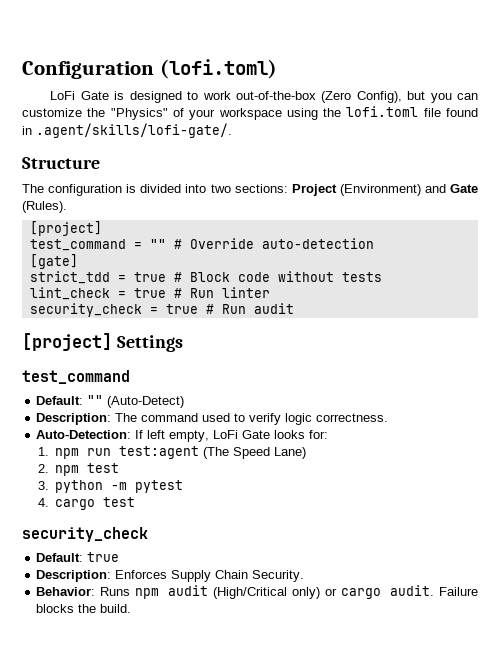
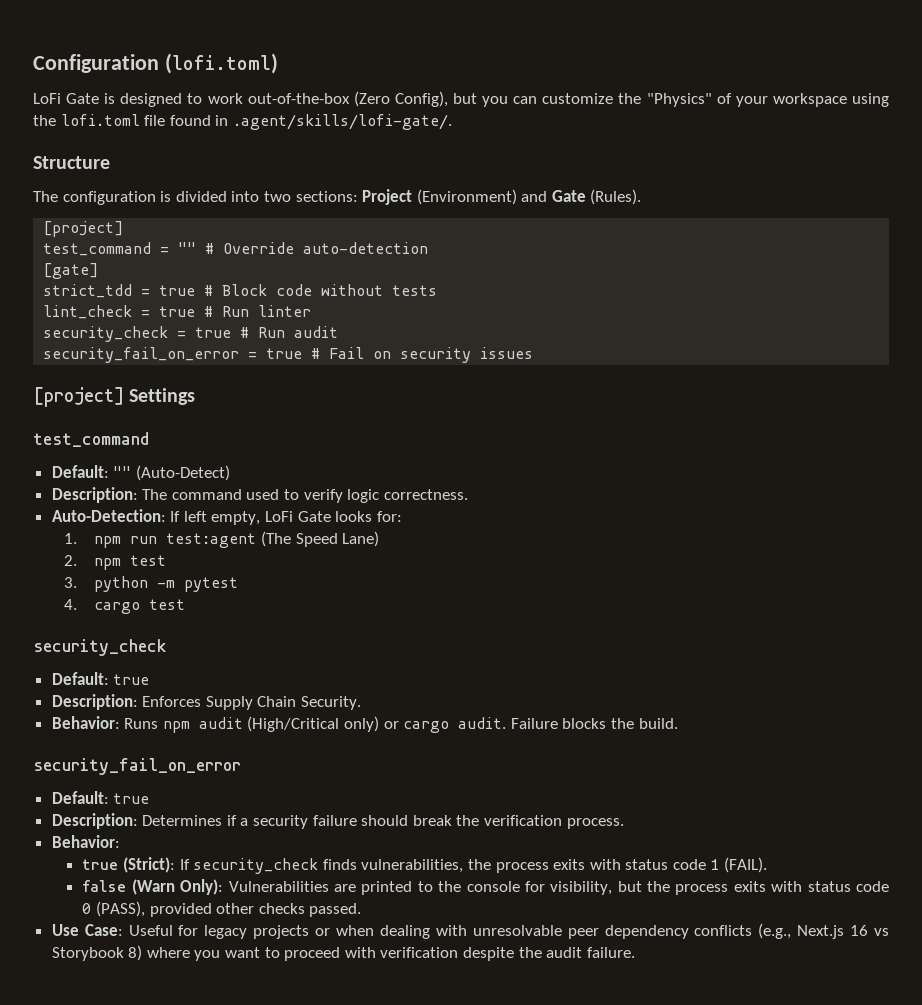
+ security_fail_on_error = true # Fail on security issues
  Failure blocks the build.
+ security_fail_on_error
+ Default: true
+ Description: Determines if a security failure should break the verification process.
+ Behavior:
+ true (Strict): If security_check finds vulnerabilities, the process exits with status code 1 (FAIL).
+ false (Warn Only): Vulnerabilities are printed to the console for visibility, but the process exits with status code 0 (PASS), provided other checks passed.
+ Use Case: Useful for legacy projects or when dealing with unresolvable peer dependency conflicts (e.g., Next.js 16 vs Storybook 8) where you want to proceed with verification despite the audit failure.

